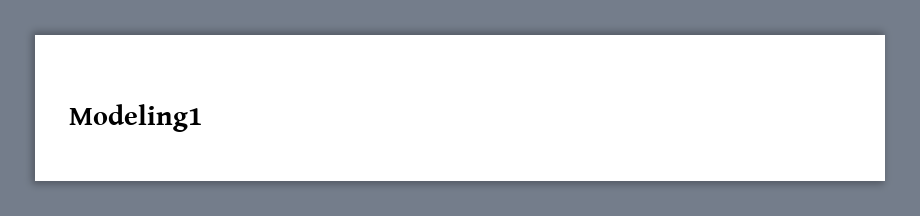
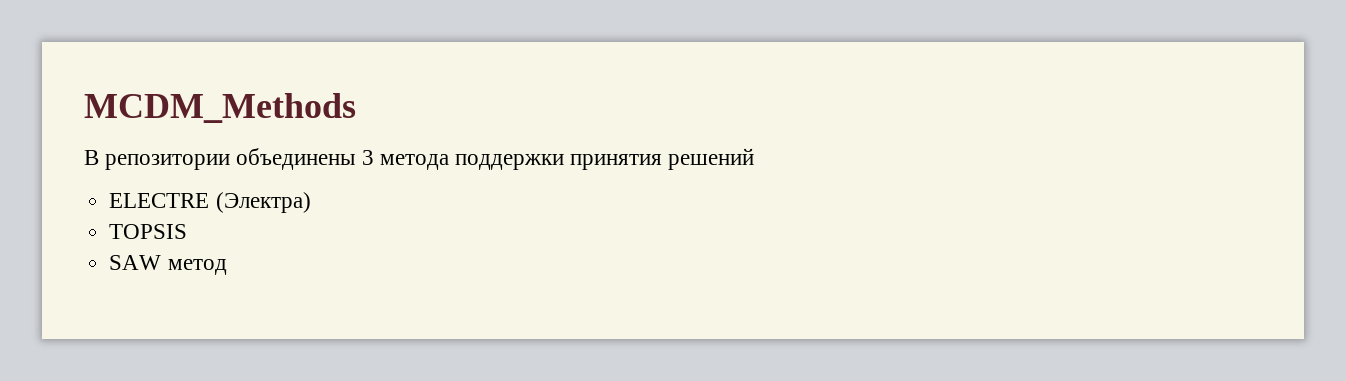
- Modeling1
+ MCDM_Methods
+ В репозитории объединены 3 метода поддержки принятия решений
+ ELECTRE (Электра)
+ TOPSIS
+ SAW метод

